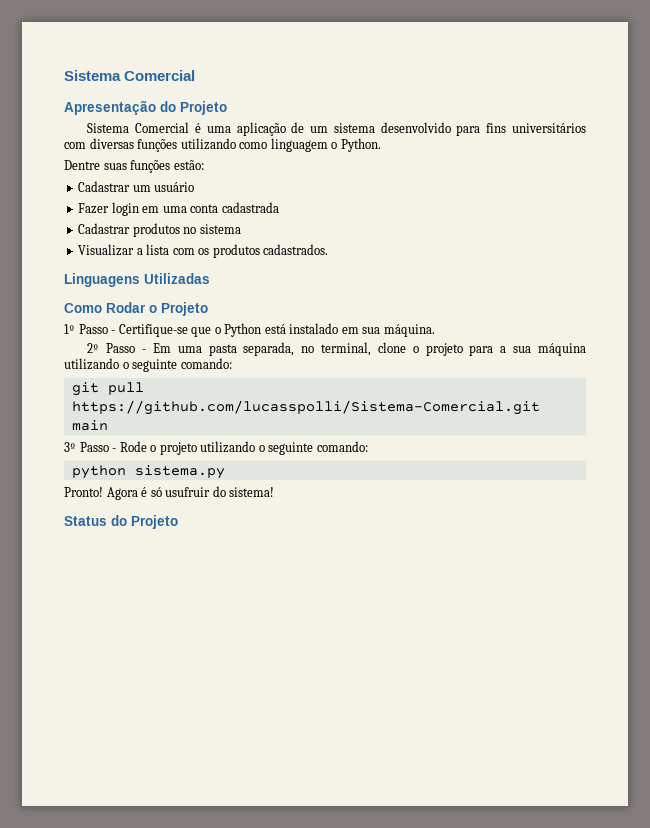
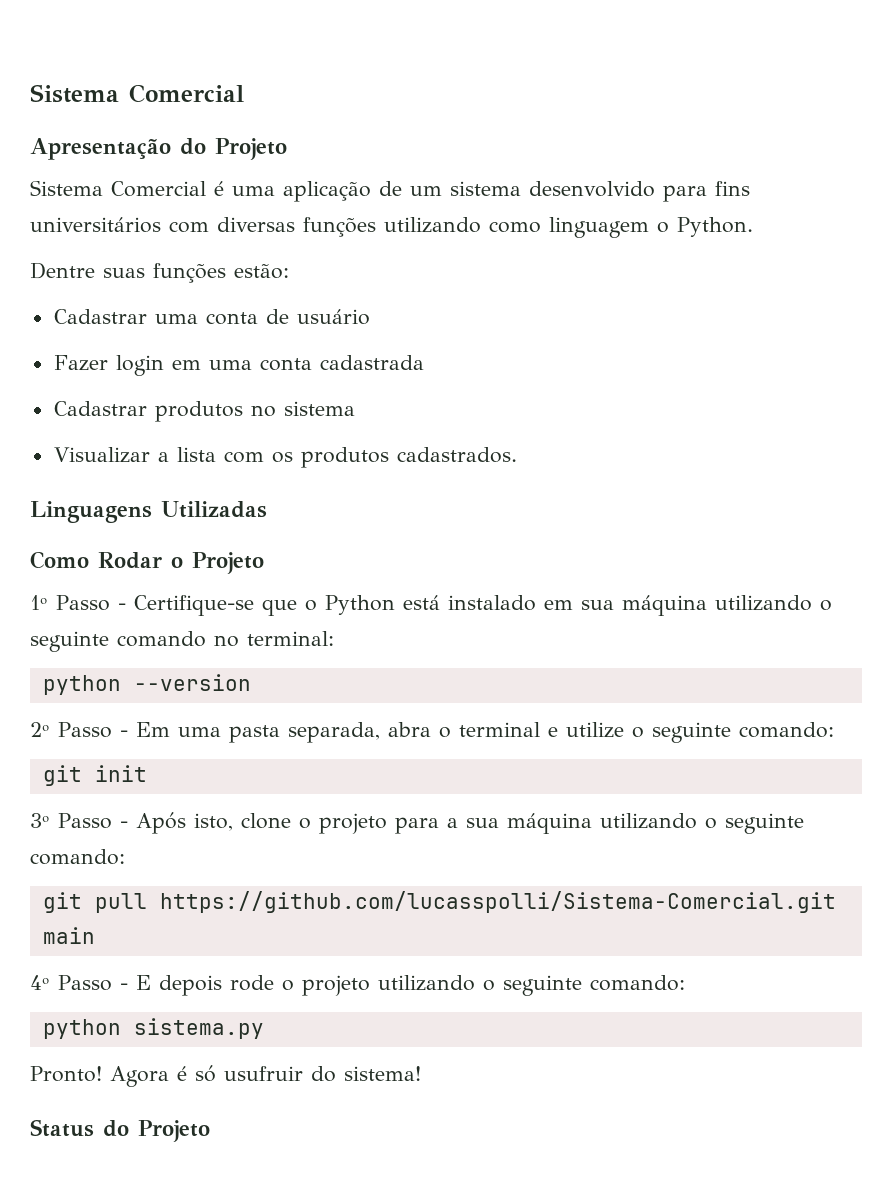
- Cadastrar um usuário
+ Cadastrar uma conta de usuário
- 1º Passo - Certifique-se que o Python está instalado em sua máquina.
+ 1º Passo - Certifique-se que o Python está instalado em sua máquina utilizando o seguinte comando no terminal:
+ python --version
- 2º Passo - Em uma pasta separada, no terminal, clone o projeto para a sua máquina utilizando o seguinte comando:
+ 2º Passo - Em uma pasta separada, abra o terminal e utilize o seguinte comando:
+ git init
+ 3º Passo - Após isto, clone o projeto para a sua máquina utilizando o seguinte comando:
- 3º Passo - Rode o projeto utilizando o seguinte comando:
+ 4º Passo - E depois rode o projeto utilizando o seguinte comando:

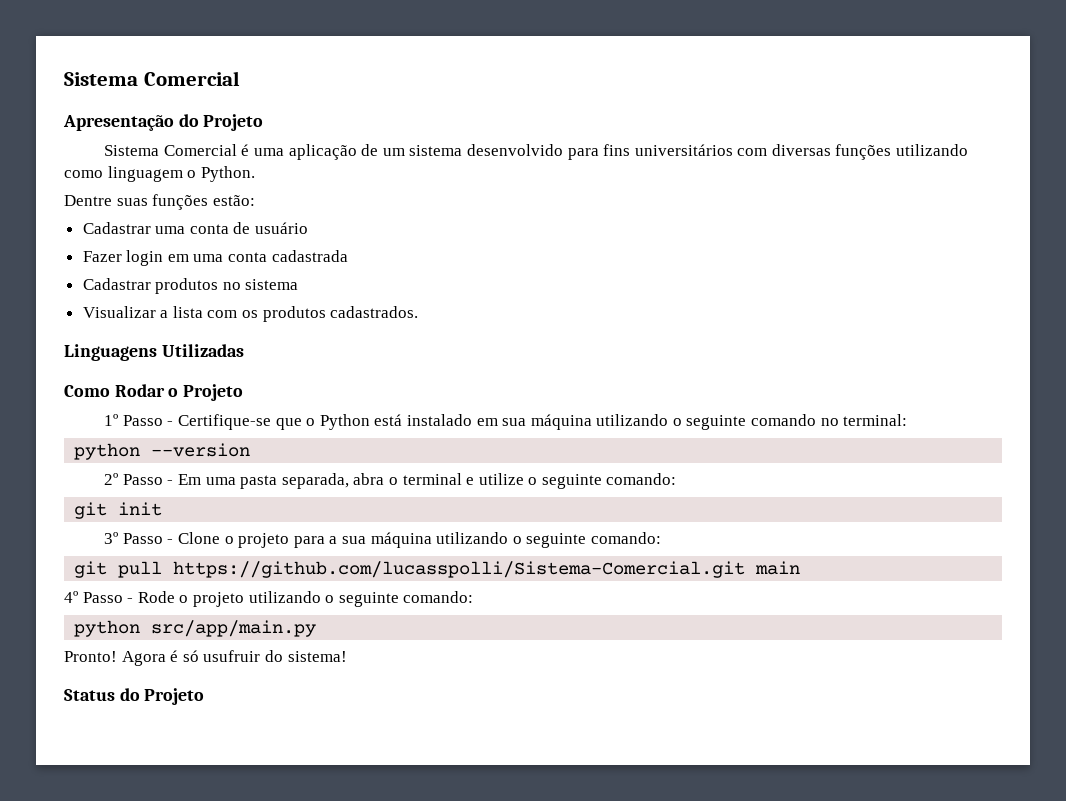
- 3º Passo - Após isto, clone o projeto para a sua máquina utilizando o seguinte comando:
+ 3º Passo - Clone o projeto para a sua máquina utilizando o seguinte comando:
- 4º Passo - E depois rode o projeto utilizando o seguinte comando:
+ 4º Passo - Rode o projeto utilizando o seguinte comando:
- python sistema.py
+ python src/app/main.py

